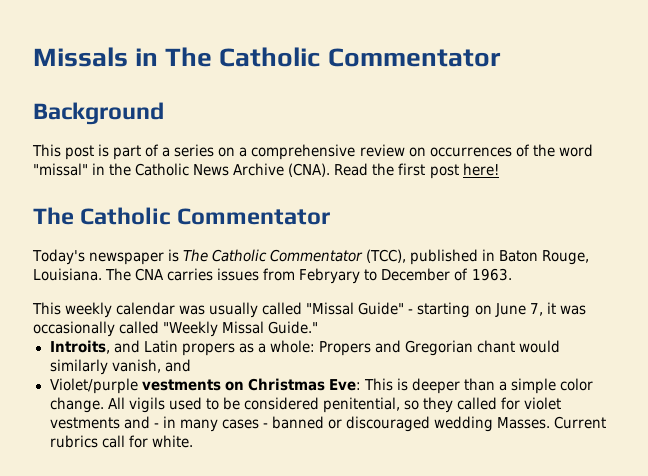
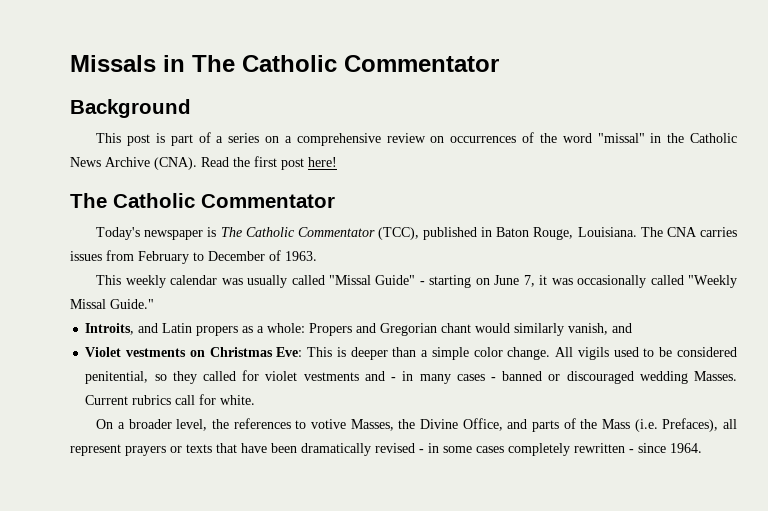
- The CNA carries issues from Febryary to December of 1963.
+ The CNA carries issues from February to December of 1963.
- Violet/purple vestments on Christmas Eve: This is deeper than a simple color change.
+ Violet vestments on Christmas Eve: This is deeper than a simple color change.
+ On a broader level, the references to votive Masses, the Divine Office, and parts of the Mass (i.e. Prefaces), all represent prayers or texts that have been dramatically revised - in some cases completely rewritten - since 1964.

